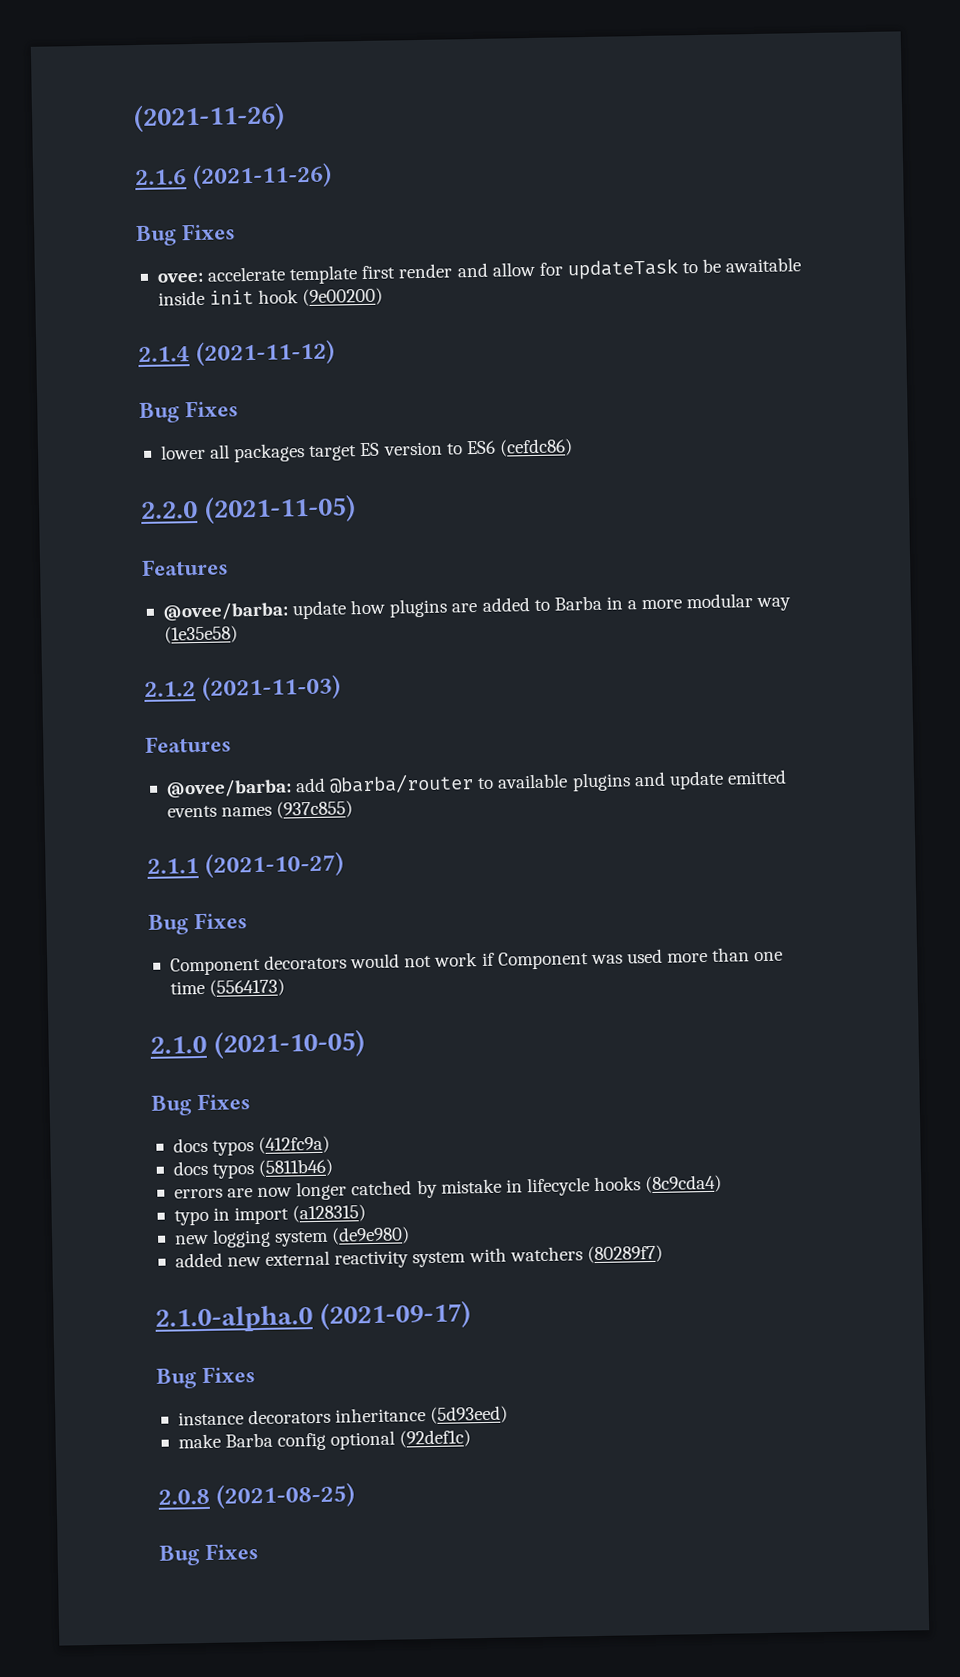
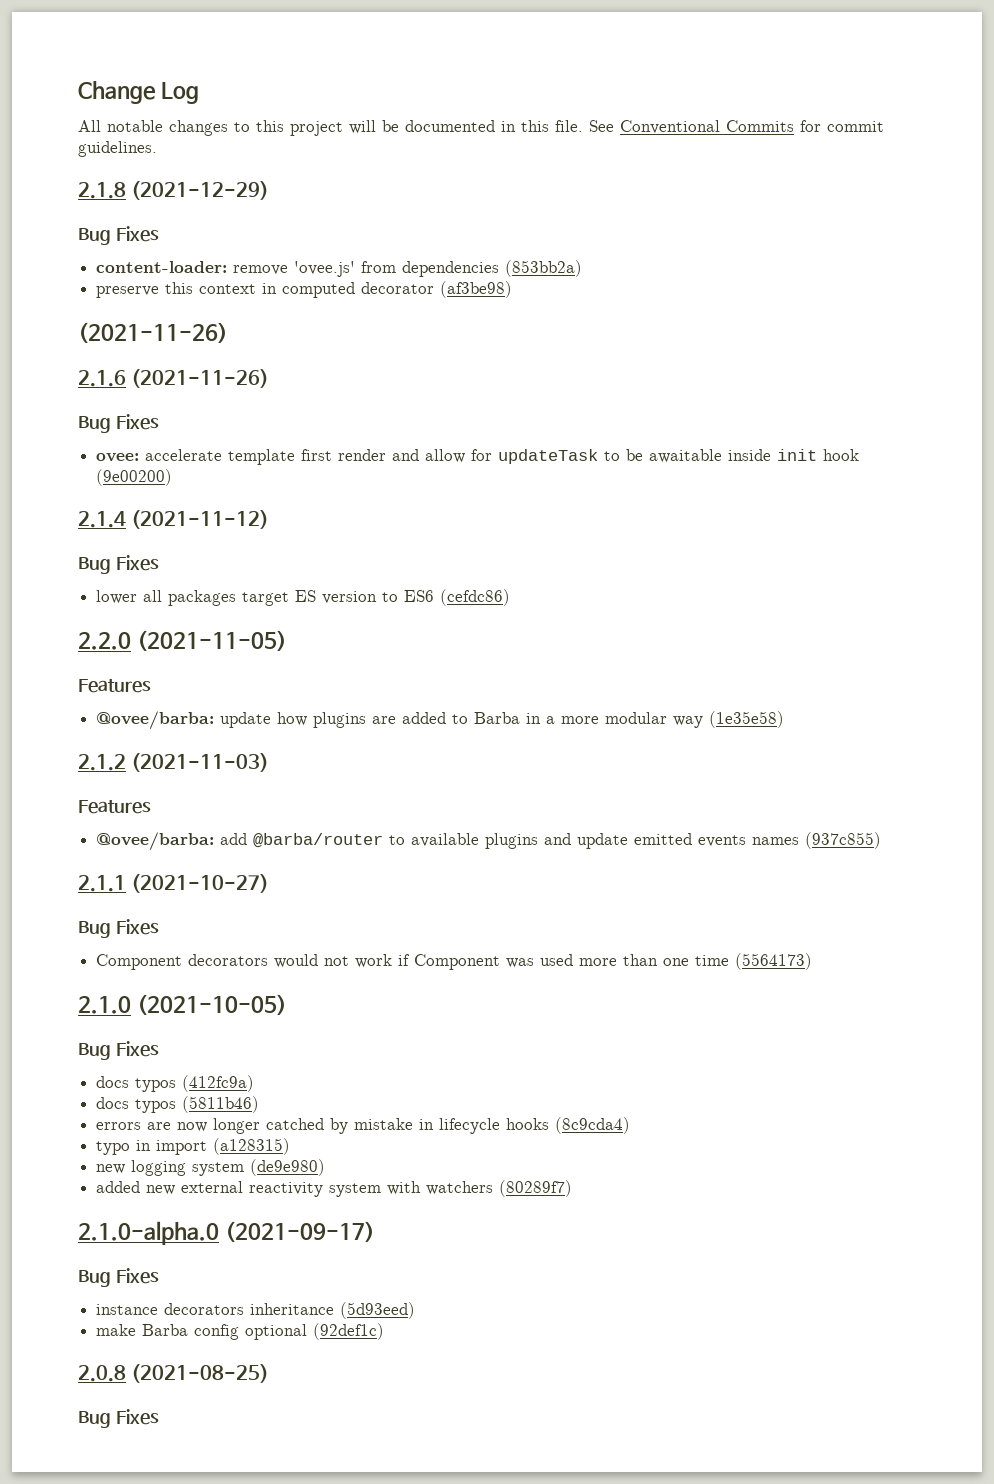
+ Change Log
+ All notable changes to this project will be documented in this file. See Conventional Commits for commit guidelines.
+ 2.1.8 (2021-12-29)
+ Bug Fixes
+ content-loader: remove 'ovee.js' from dependencies (853bb2a)
+ preserve this context in computed decorator (af3be98)

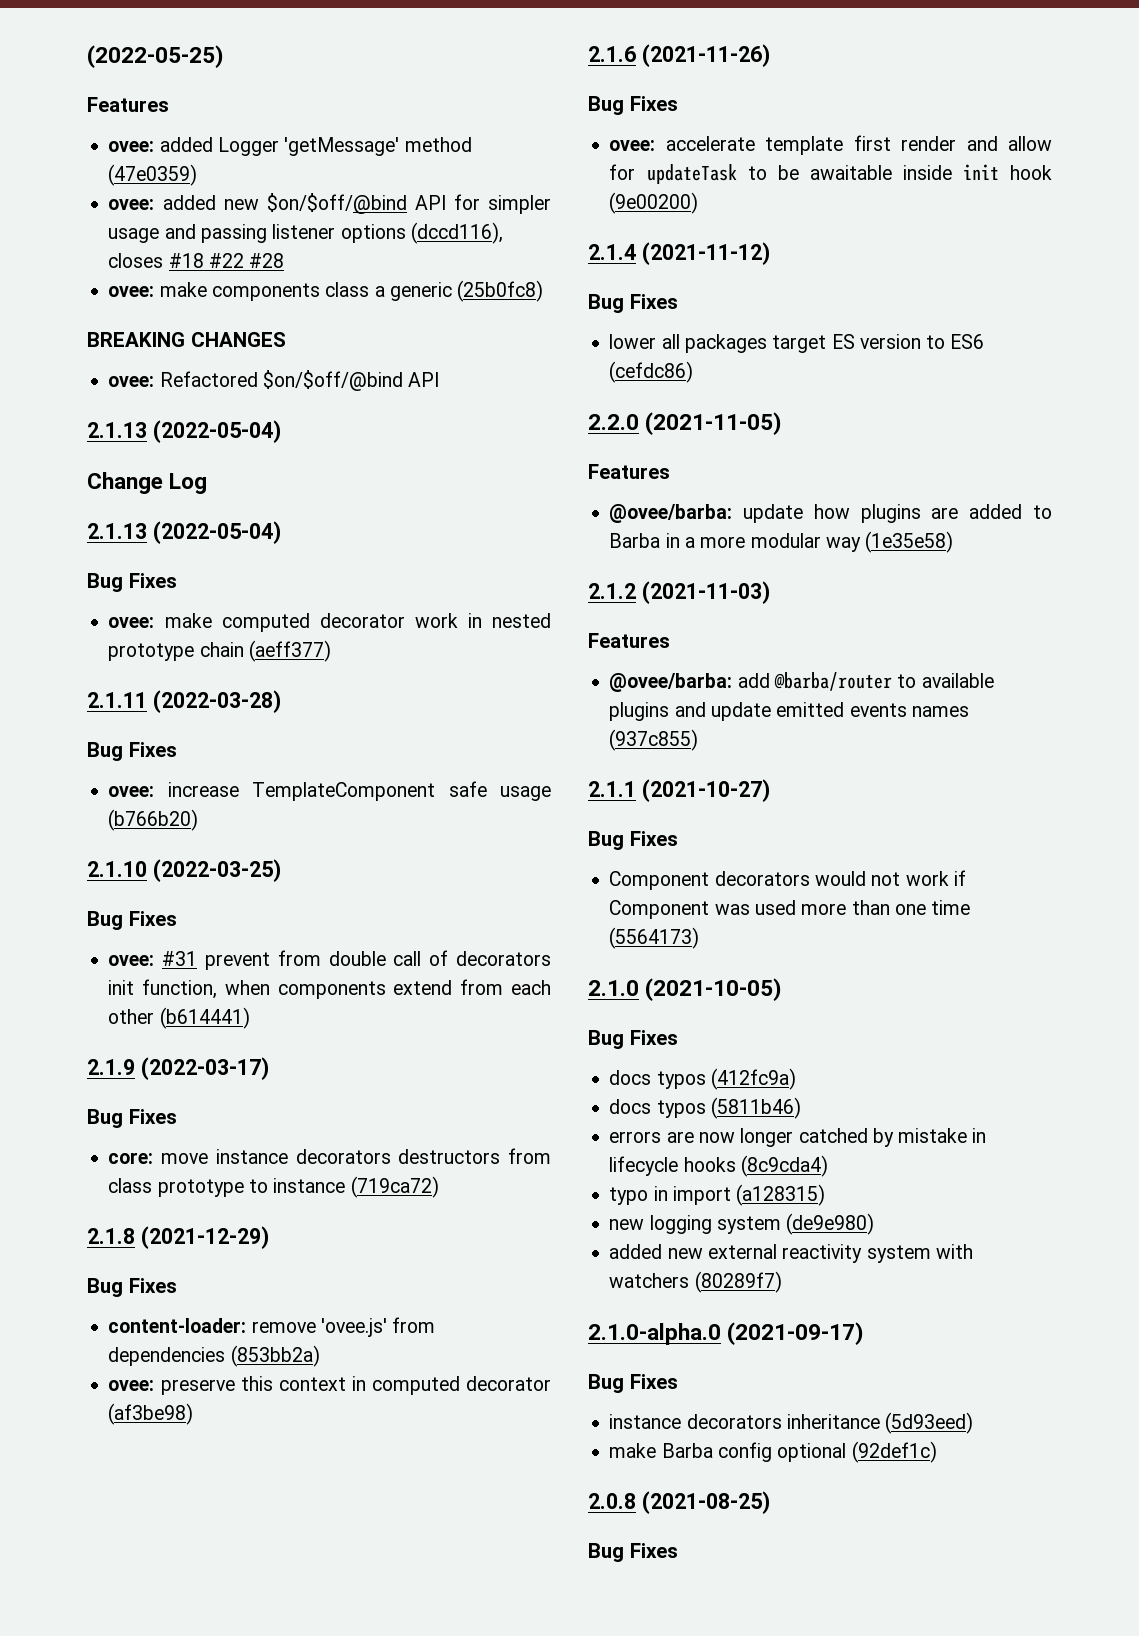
+ (2022-05-25)
+ Features
+ ovee: added Logger 'getMessage' method (47e0359)
+ ovee: added new $on/$off/@bind API for simpler usage and passing listener options (dccd116), closes #18 #22 #28
+ ovee: make components class a generic (25b0fc8)
+ BREAKING CHANGES
+ ovee: Refactored $on/$off/@bind API
+ 2.1.13 (2022-05-04)
  Change Log
- All notable changes to this project will be documented in this file. See Conventional Commits for commit guidelines.
+ 2.1.13 (2022-05-04)
+ Bug Fixes
+ ovee: make computed decorator work in nested prototype chain (aeff377)
+ 2.1.11 (2022-03-28)
+ Bug Fixes
+ ovee: increase TemplateComponent safe usage (b766b20)
+ 2.1.10 (2022-03-25)
+ Bug Fixes
+ ovee: #31 prevent from double call of decorators init function, when components extend from each other (b614441)
+ 2.1.9 (2022-03-17)
+ Bug Fixes
+ core: move instance decorators destructors from class prototype to instance (719ca72)
- preserve this context in computed decorator (af3be98)
- (2021-11-26)
+ ovee: preserve this context in computed decorator (af3be98)

